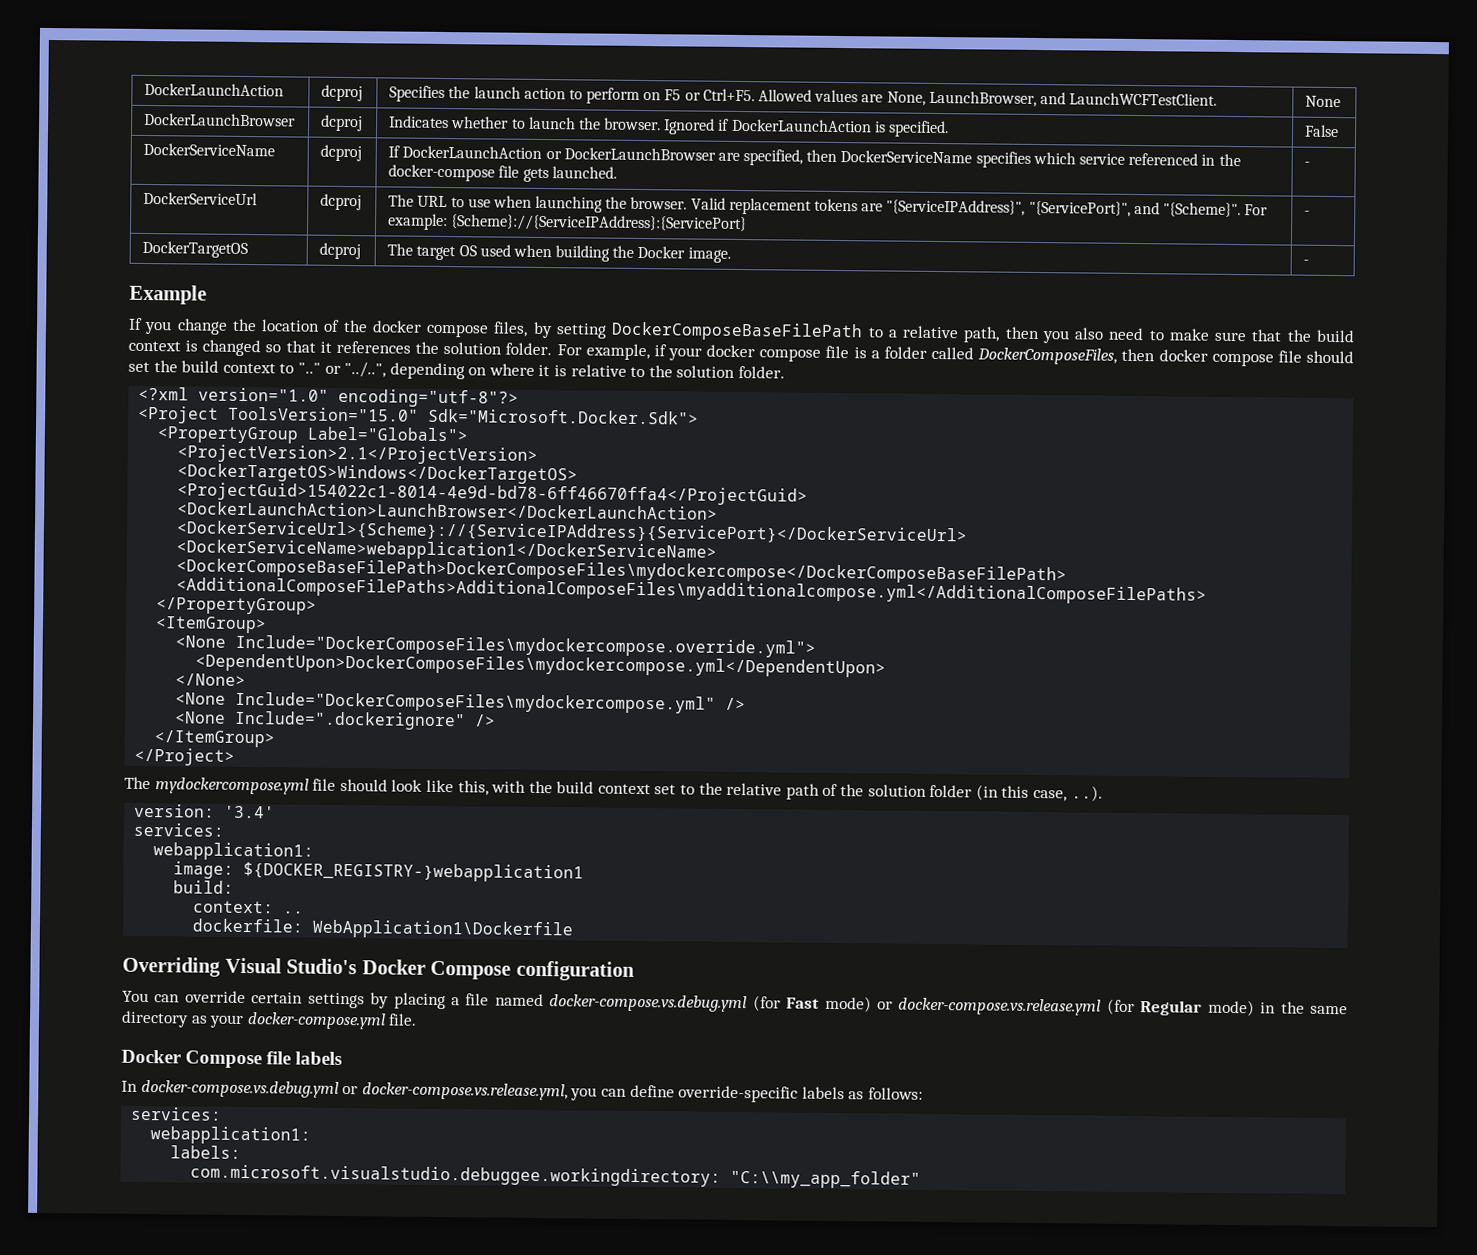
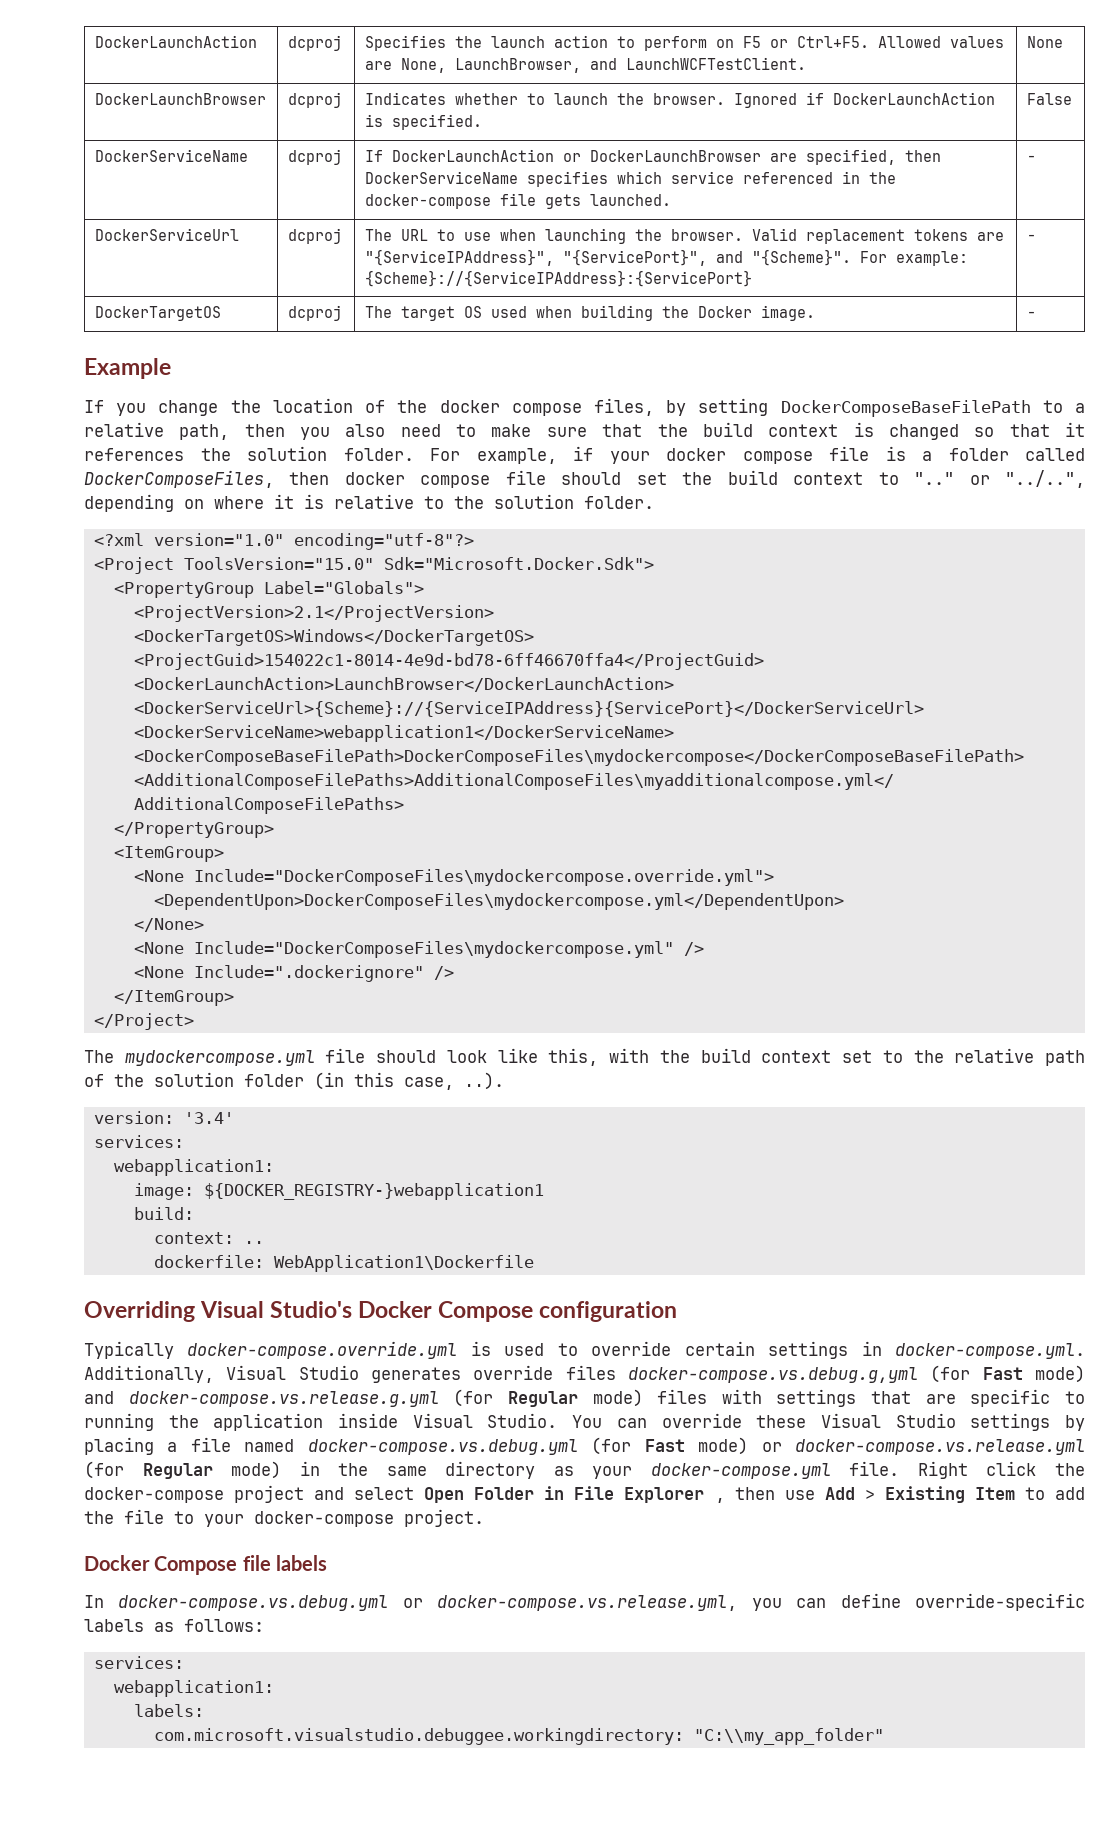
- You can override certain settings by placing a file named docker-compose.vs.debug.yml (for Fast mode) or docker-compose.vs.release.yml (for Regular mode) in the same directory as your docker-compose.yml file.
+ Typically docker-compose.override.yml is used to override certain settings in docker-compose.yml. Additionally, Visual Studio generates override files docker-compose.vs.debug.g,yml (for Fast mode) and docker-compose.vs.release.g.yml (for Regular mode) files with settings that are specific to running the application inside Visual Studio. You can override these Visual Studio settings by placing a file named docker-compose.vs.debug.yml (for Fast mode) or docker-compose.vs.release.yml (for Regular mode) in the same directory as your docker-compose.yml file. Right click the docker-compose project and select Open Folder in File Explorer , then use Add > Existing Item to add the file to your docker-compose project.

